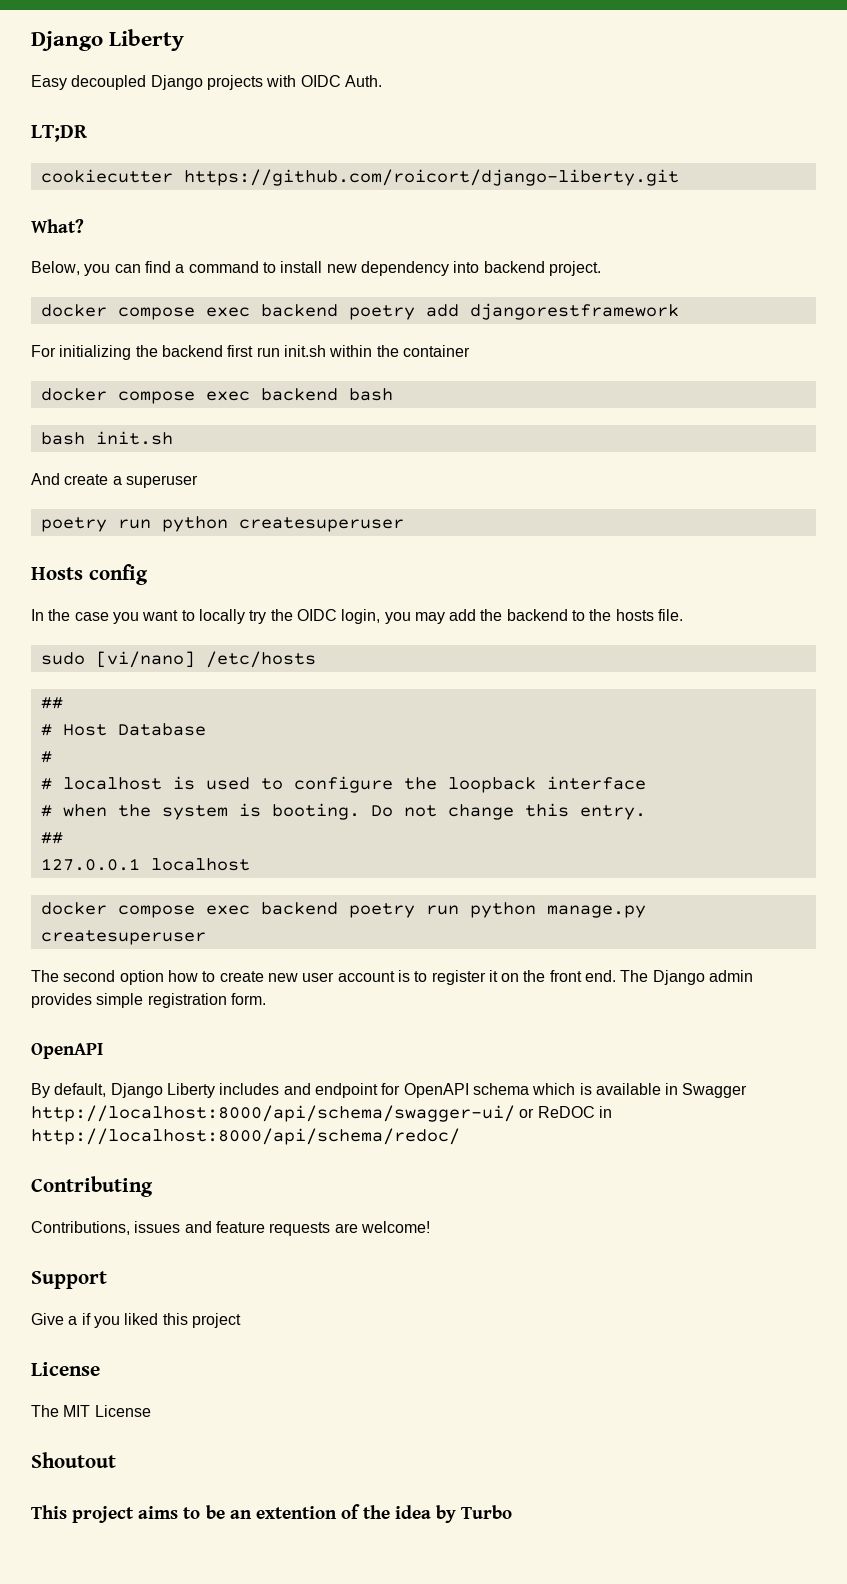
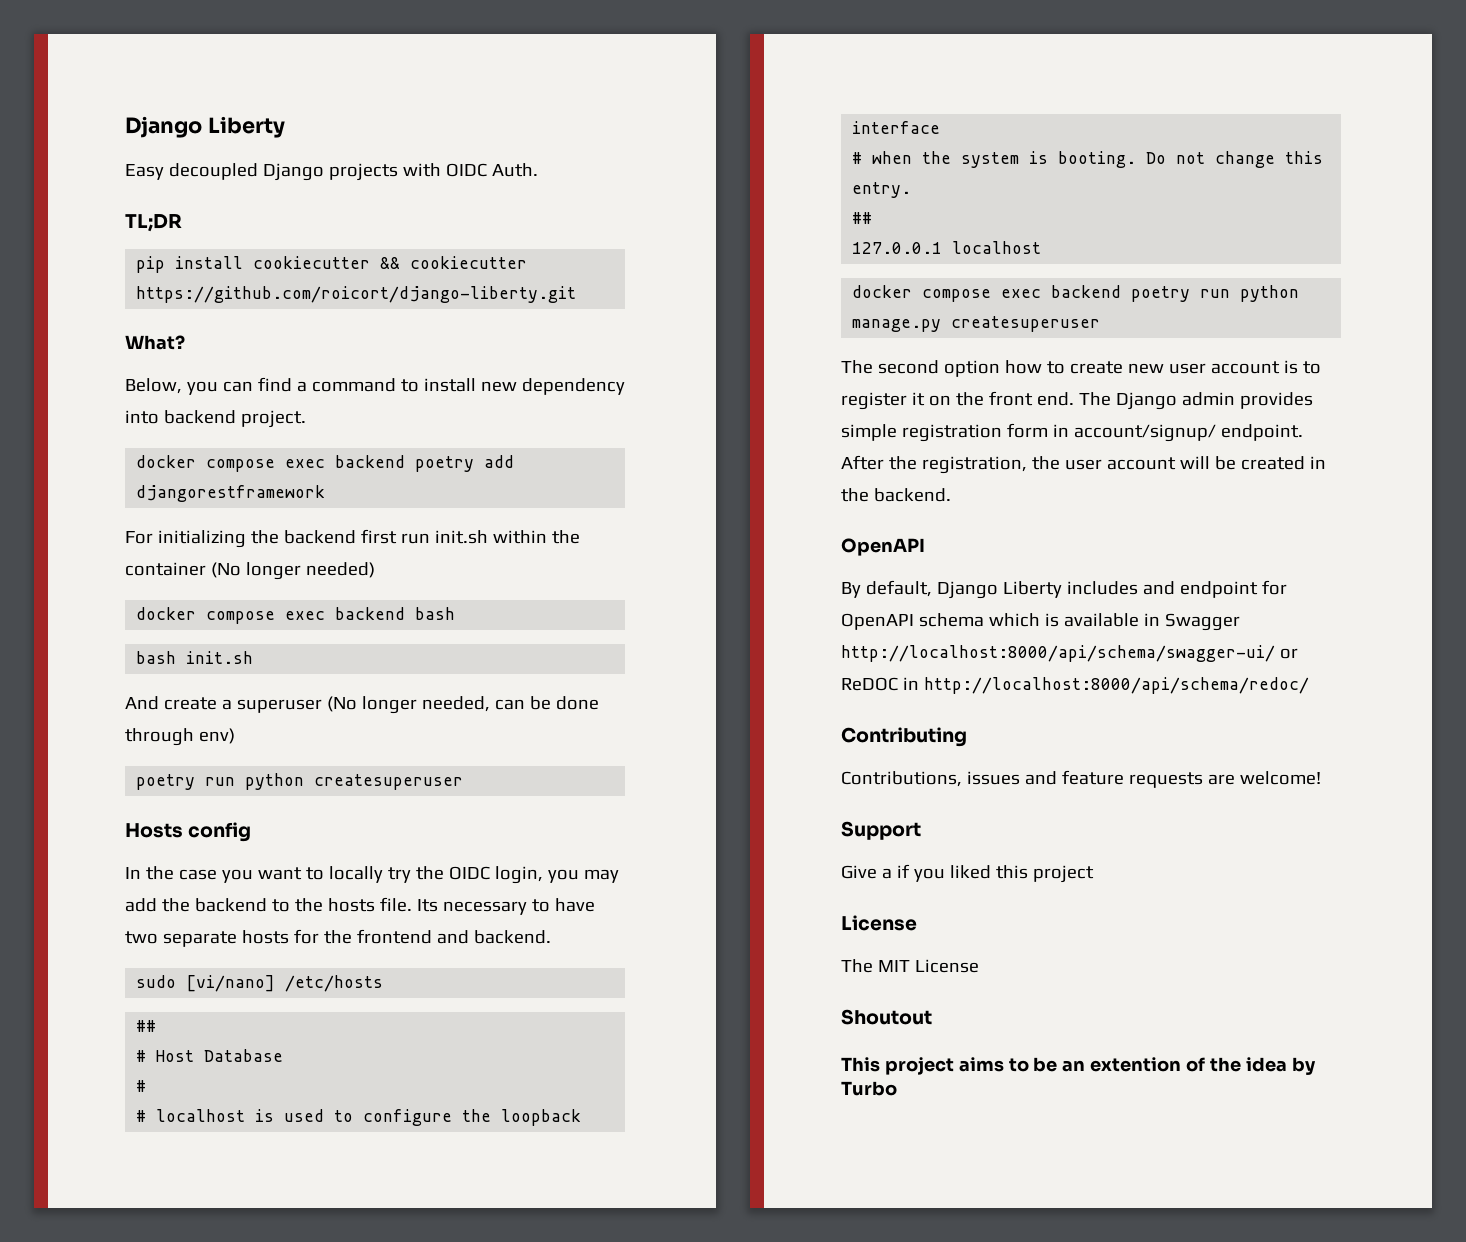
- LT;DR
- cookiecutter https://github.com/roicort/django-liberty.git
+ TL;DR
+ pip install cookiecutter && cookiecutter https://github.com/roicort/django-liberty.git
- For initializing the backend first run init.sh within the container
+ For initializing the backend first run init.sh within the container (No longer needed)
- And create a superuser
+ And create a superuser (No longer needed, can be done through env)
+ Its necessary to have two separate hosts for the frontend and backend.
- The Django admin provides simple registration form.
+ The Django admin provides simple registration form in account/signup/ endpoint. After the registration, the user account will be created in the backend.

